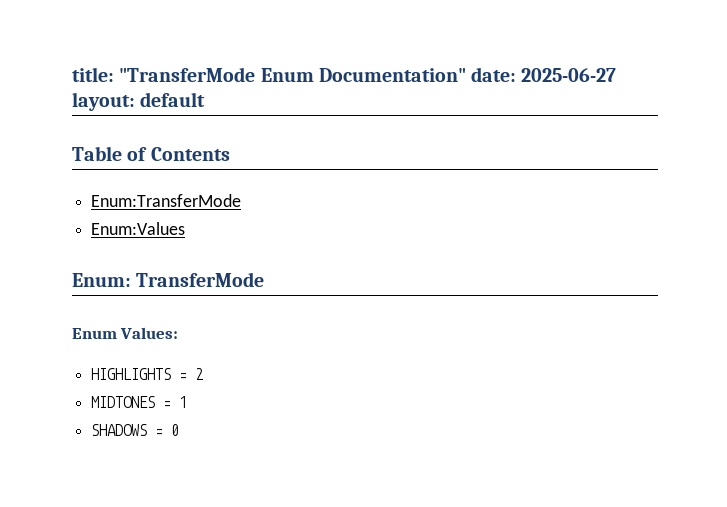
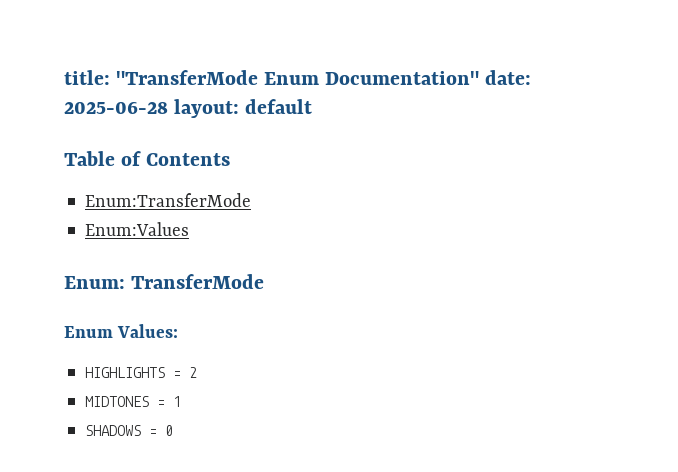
- title: "TransferMode Enum Documentation" date: 2025-06-27 layout: default
+ title: "TransferMode Enum Documentation" date: 2025-06-28 layout: default

